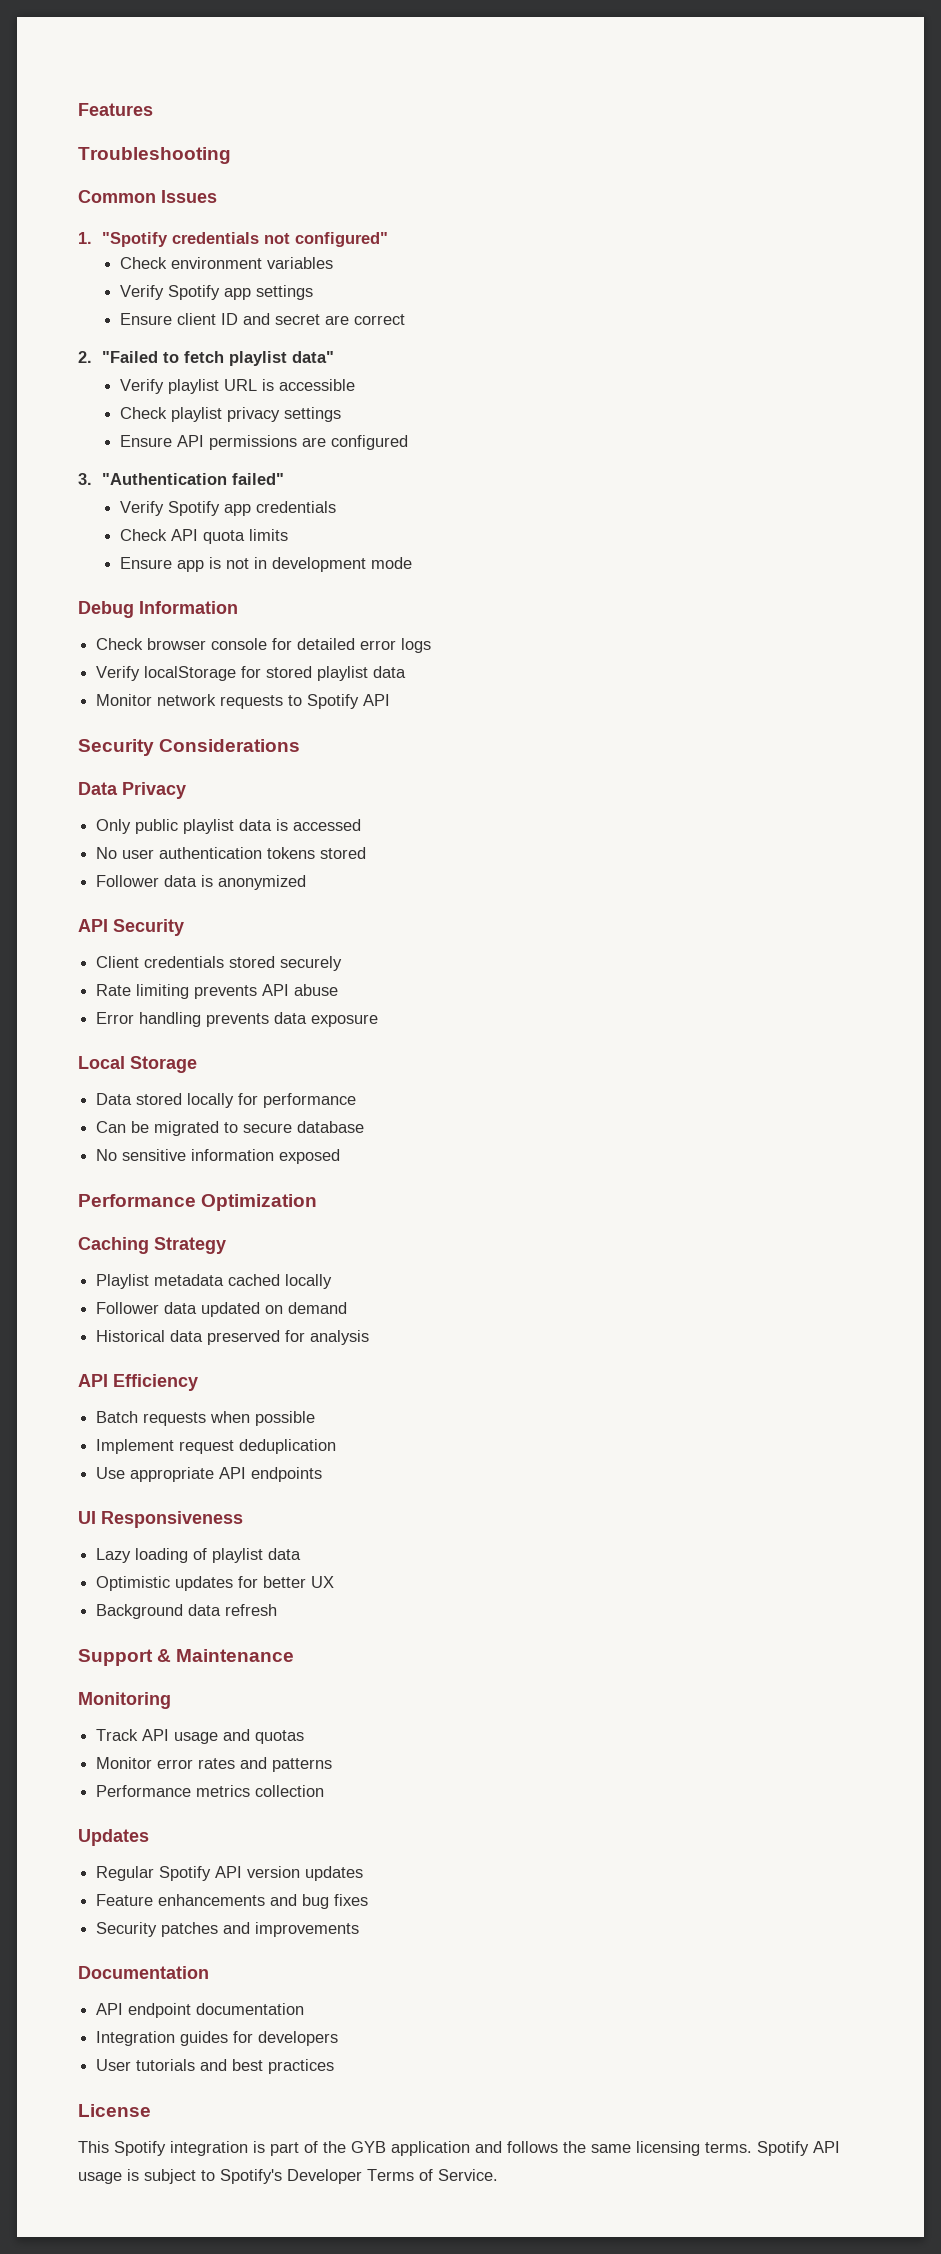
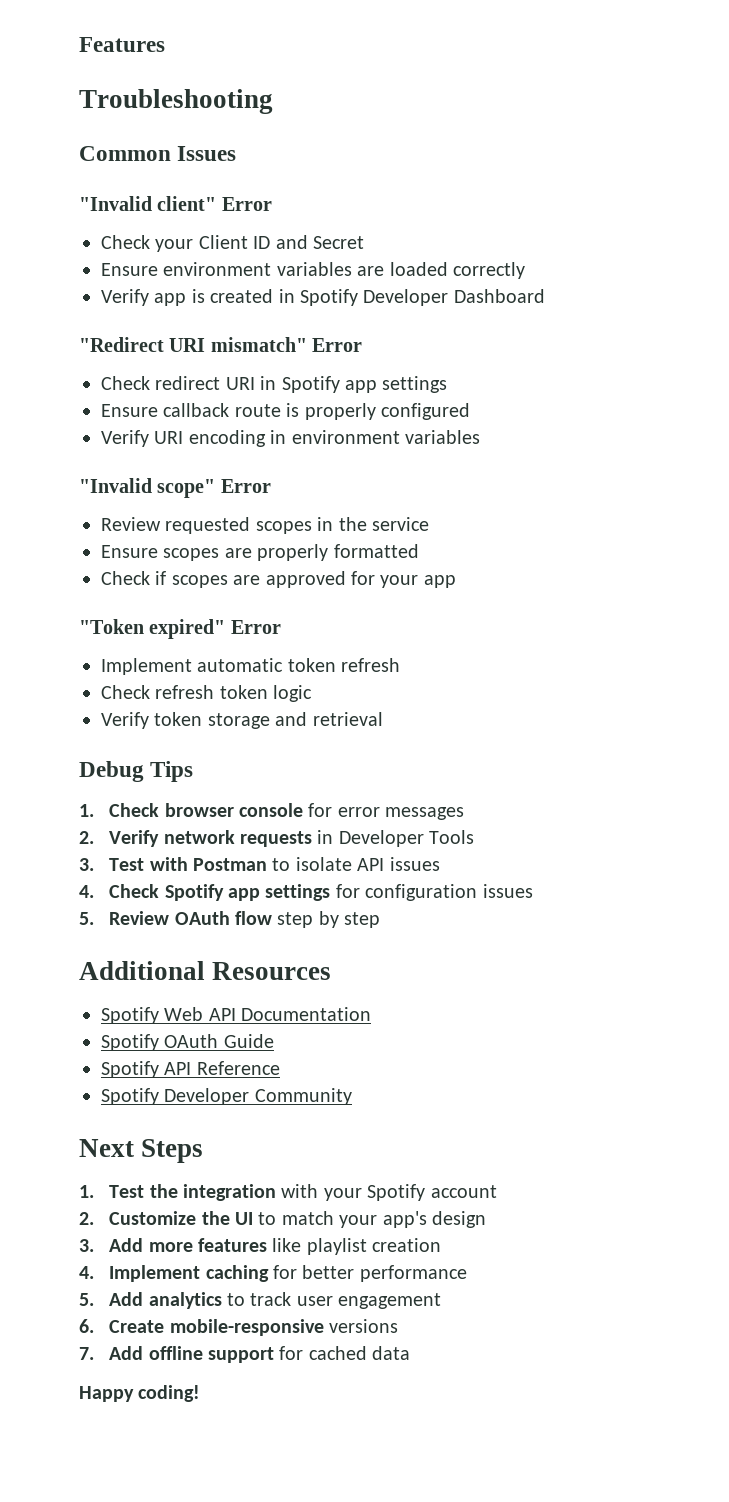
- 1. "Spotify credentials not configured"
- Check environment variables
- Verify Spotify app settings
- Ensure client ID and secret are correct
- 2. "Failed to fetch playlist data"
- Verify playlist URL is accessible
- Check playlist privacy settings
- Ensure API permissions are configured
- 3. "Authentication failed"
- Verify Spotify app credentials
- Check API quota limits
- Ensure app is not in development mode
- Debug Information
- Check browser console for detailed error logs
- Verify localStorage for stored playlist data
- Monitor network requests to Spotify API
- Security Considerations
- Data Privacy
- Only public playlist data is accessed
- No user authentication tokens stored
- Follower data is anonymized
- API Security
- Client credentials stored securely
- Rate limiting prevents API abuse
- Error handling prevents data exposure
- Local Storage
- Data stored locally for performance
- Can be migrated to secure database
- No sensitive information exposed
- Performance Optimization
- Caching Strategy
- Playlist metadata cached locally
- Follower data updated on demand
- Historical data preserved for analysis
- API Efficiency
- Batch requests when possible
- Implement request deduplication
- Use appropriate API endpoints
- UI Responsiveness
- Lazy loading of playlist data
- Optimistic updates for better UX
- Background data refresh
- Support & Maintenance
- Monitoring
- Track API usage and quotas
- Monitor error rates and patterns
- Performance metrics collection
- Updates
- Regular Spotify API version updates
- Feature enhancements and bug fixes
- Security patches and improvements
- Documentation
- API endpoint documentation
- Integration guides for developers
- User tutorials and best practices
- License
- This Spotify integration is part of the GYB application and follows the same licensing terms. Spotify API usage is subject to Spotify's Developer Terms of Service.
+ "Invalid client" Error
+ Check your Client ID and Secret
+ Ensure environment variables are loaded correctly
+ Verify app is created in Spotify Developer Dashboard
+ "Redirect URI mismatch" Error
+ Check redirect URI in Spotify app settings
+ Ensure callback route is properly configured
+ Verify URI encoding in environment variables
+ "Invalid scope" Error
+ Review requested scopes in the service
+ Ensure scopes are properly formatted
+ Check if scopes are approved for your app
+ "Token expired" Error
+ Implement automatic token refresh
+ Check refresh token logic
+ Verify token storage and retrieval
+ Debug Tips
+ 1. Check browser console for error messages
+ 2. Verify network requests in Developer Tools
+ 3. Test with Postman to isolate API issues
+ 4. Check Spotify app settings for configuration issues
+ 5. Review OAuth flow step by step
+ Additional Resources
+ Spotify Web API Documentation
+ Spotify OAuth Guide
+ Spotify API Reference
+ Spotify Developer Community
+ Next Steps
+ 1. Test the integration with your Spotify account
+ 2. Customize the UI to match your app's design
+ 3. Add more features like playlist creation
+ 4. Implement caching for better performance
+ 5. Add analytics to track user engagement
+ 6. Create mobile-responsive versions
+ 7. Add offline support for cached data
+ Happy coding!

